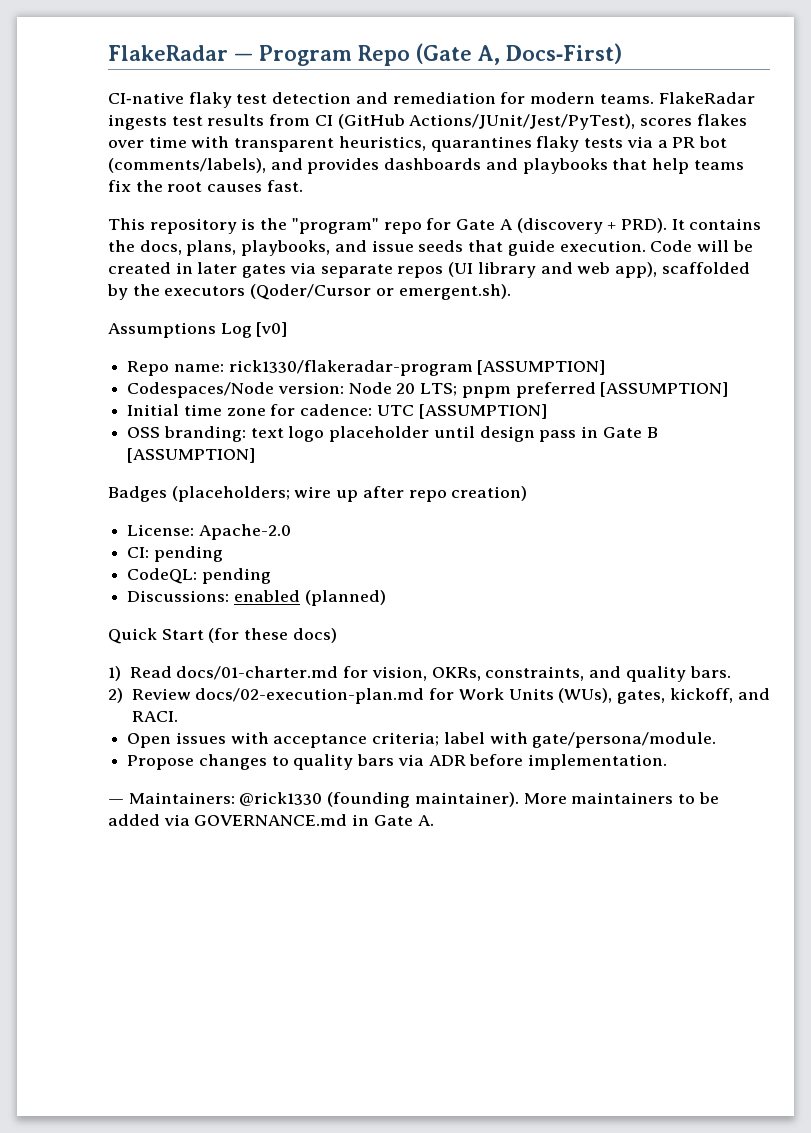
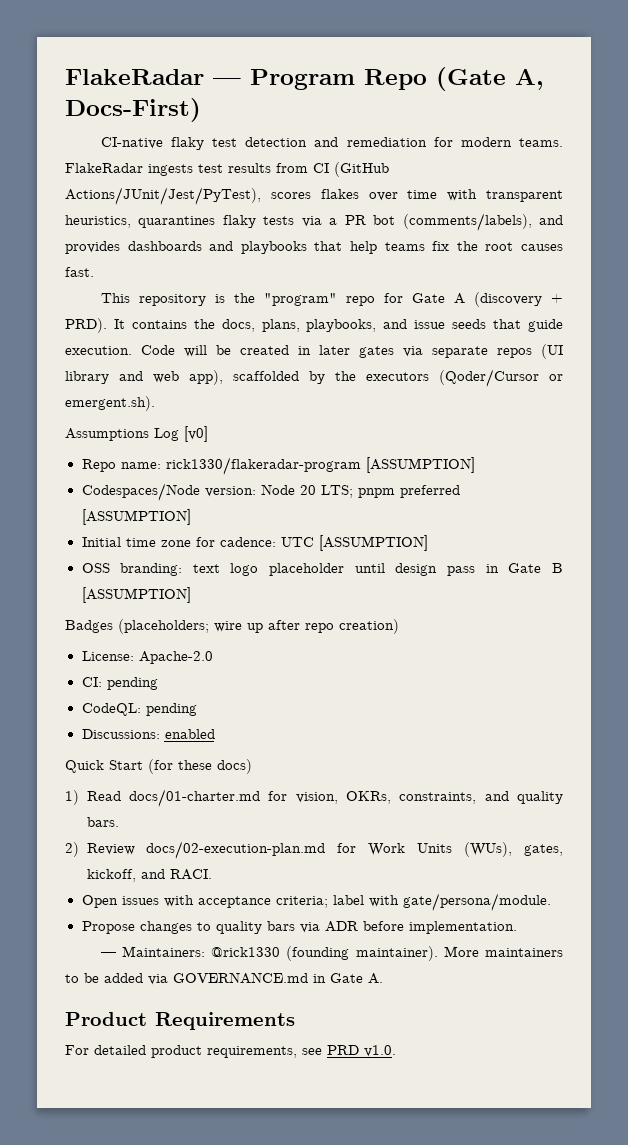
- Discussions: enabled (planned)
+ Discussions: enabled
+ Product Requirements
+ For detailed product requirements, see PRD v1.0.

